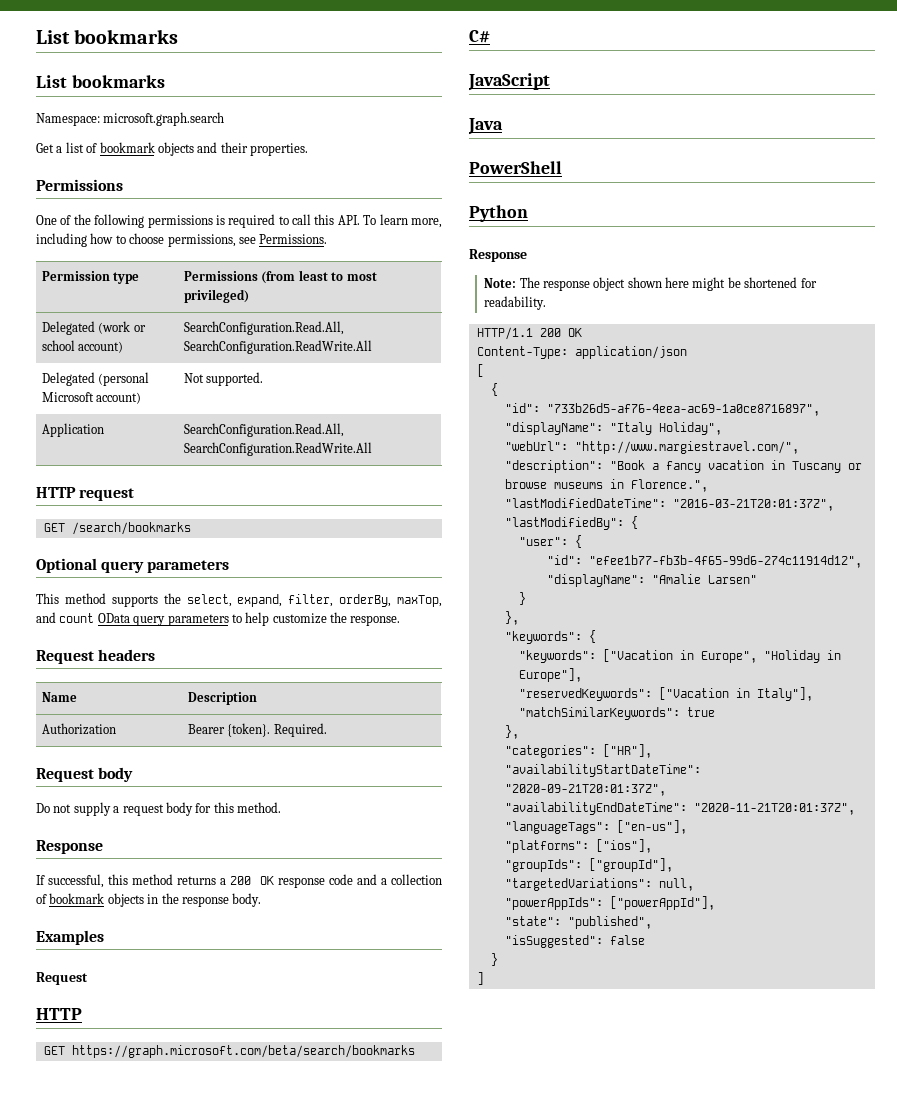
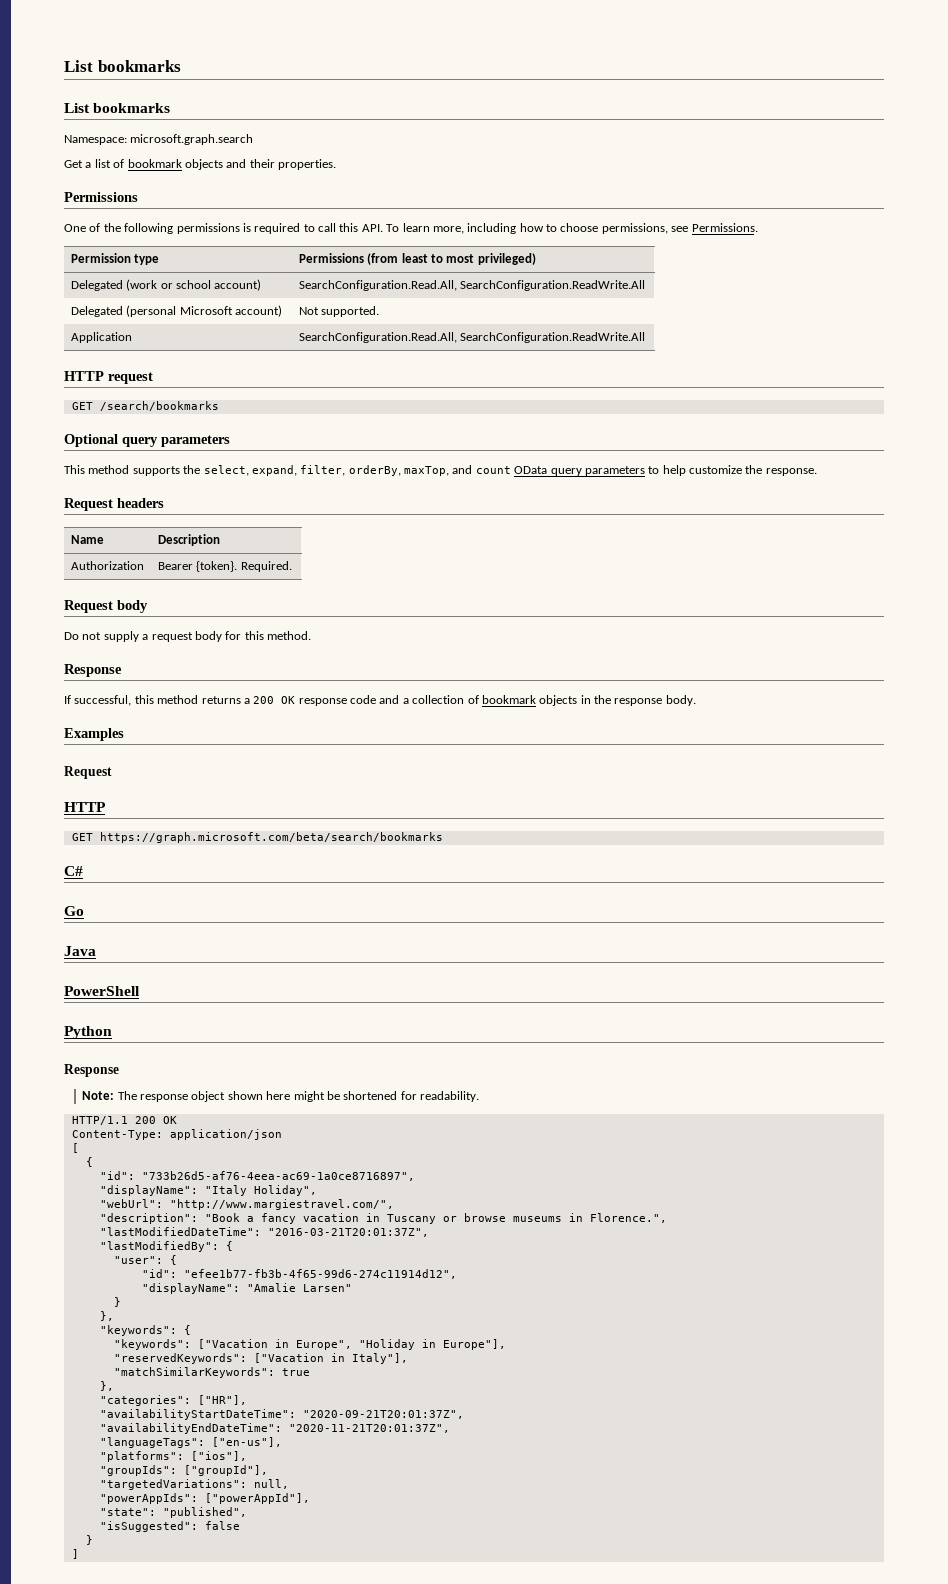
- JavaScript
+ Go

